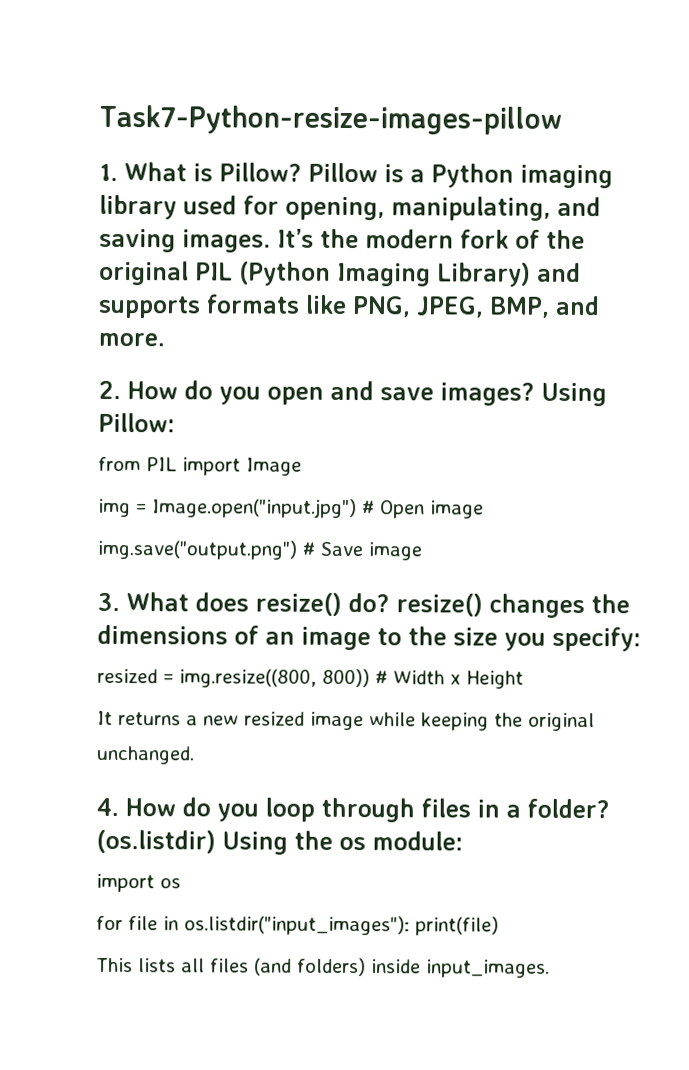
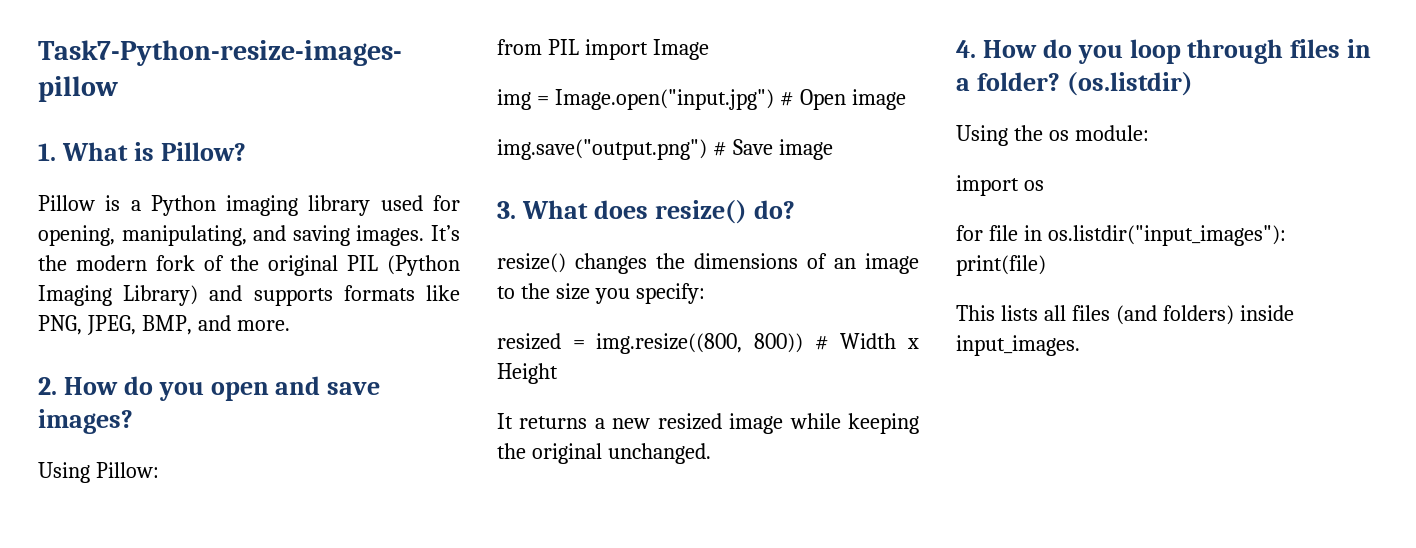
- 1. What is Pillow? Pillow is a Python imaging library used for opening, manipulating, and saving images.
+ 1. What is Pillow?
+ Pillow is a Python imaging library used for opening, manipulating, and saving images.
- 2. How do you open and save images? Using Pillow:
+ 2. How do you open and save images?
+ Using Pillow:
- 3. What does resize() do? resize() changes the dimensions of an image to the size you specify:
+ 3. What does resize() do?
+ resize() changes the dimensions of an image to the size you specify:
- (os.listdir) Using the os module:
+ (os.listdir)
+ Using the os module:

